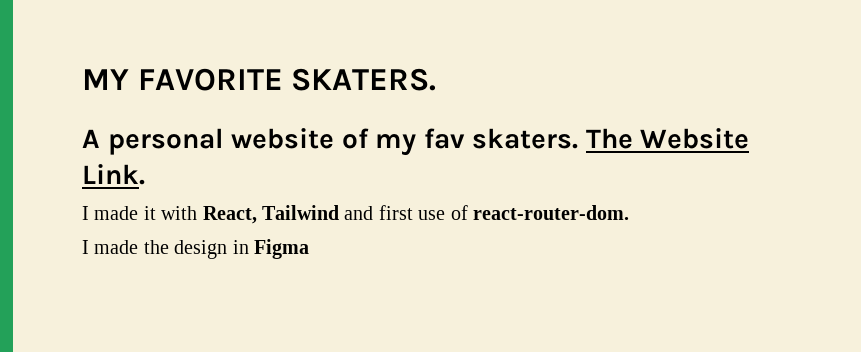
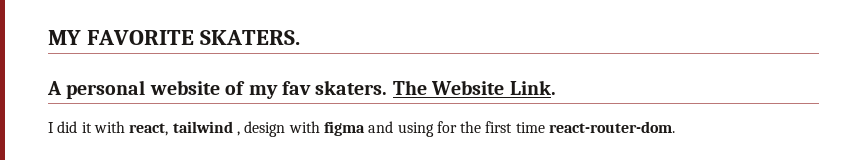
- I made it with React, Tailwind and first use of react-router-dom.
- I made the design in Figma
+ I did it with react, tailwind , design with figma and using for the first time react-router-dom.

